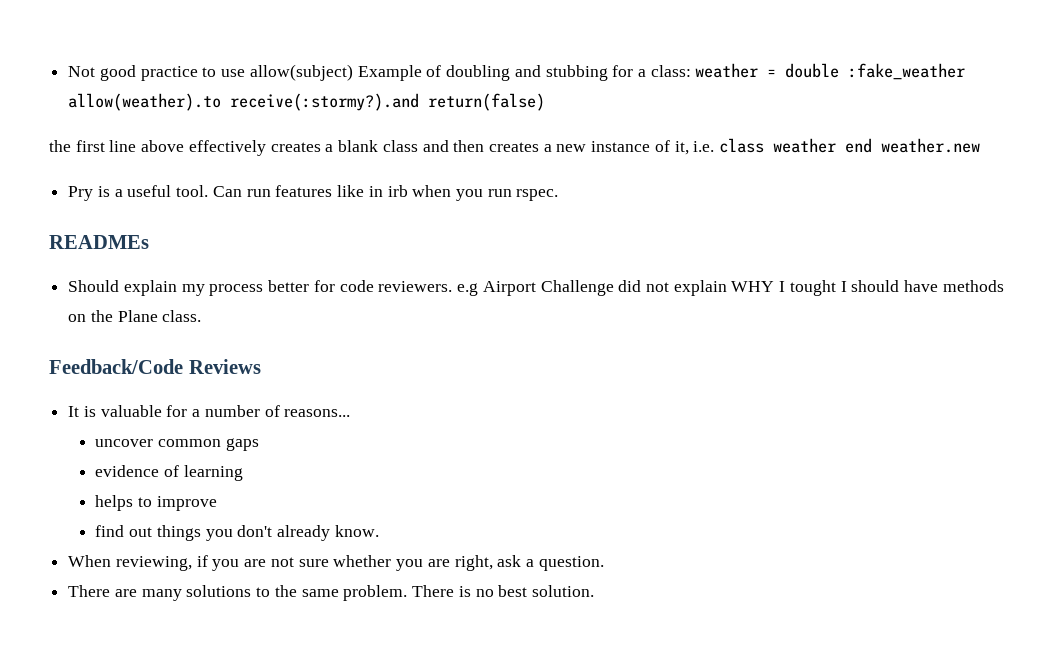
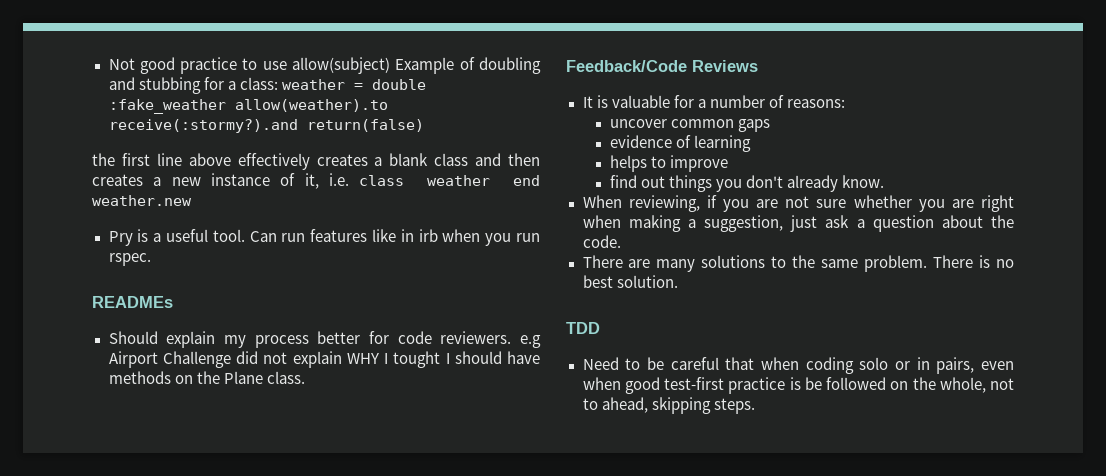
- It is valuable for a number of reasons...
+ It is valuable for a number of reasons:
- When reviewing, if you are not sure whether you are right, ask a question.
+ When reviewing, if you are not sure whether you are right when making a suggestion, just ask a question about the code.
+ TDD
+ Need to be careful that when coding solo or in pairs, even when good test-first practice is be followed on the whole, not to ahead, skipping steps.

